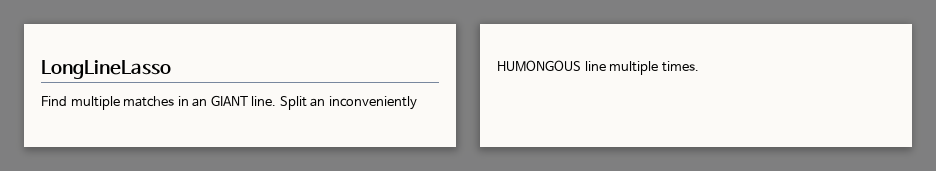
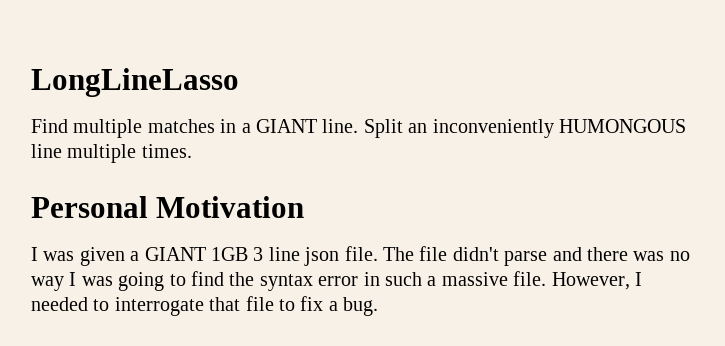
- Find multiple matches in an GIANT line.
+ Find multiple matches in a GIANT line.
+ Personal Motivation
+ I was given a GIANT 1GB 3 line json file. The file didn't parse and there was no way I was going to find the syntax error in such a massive file. However, I needed to interrogate that file to fix a bug.

